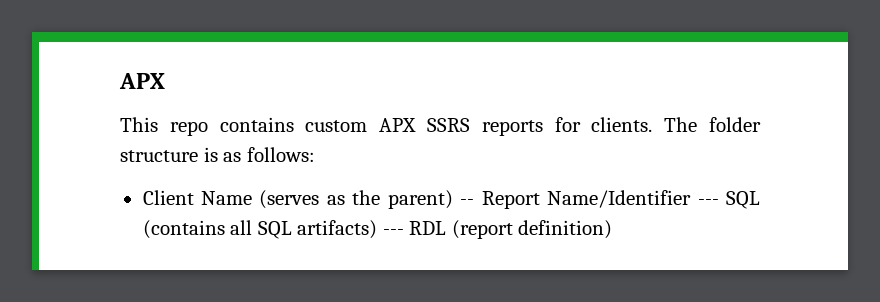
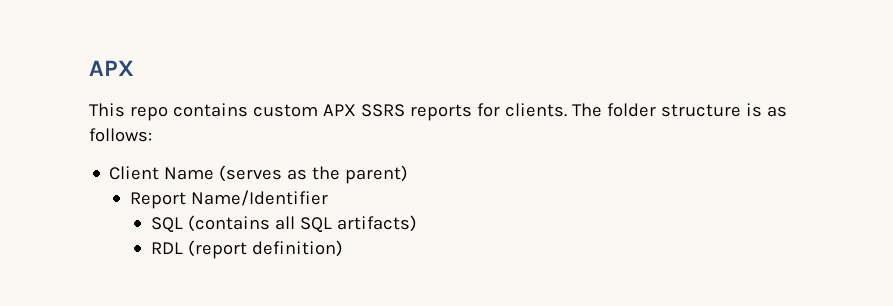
- Client Name (serves as the parent) -- Report Name/Identifier --- SQL (contains all SQL artifacts) --- RDL (report definition)
+ Client Name (serves as the parent)
+ Report Name/Identifier
+ SQL (contains all SQL artifacts)
+ RDL (report definition)

